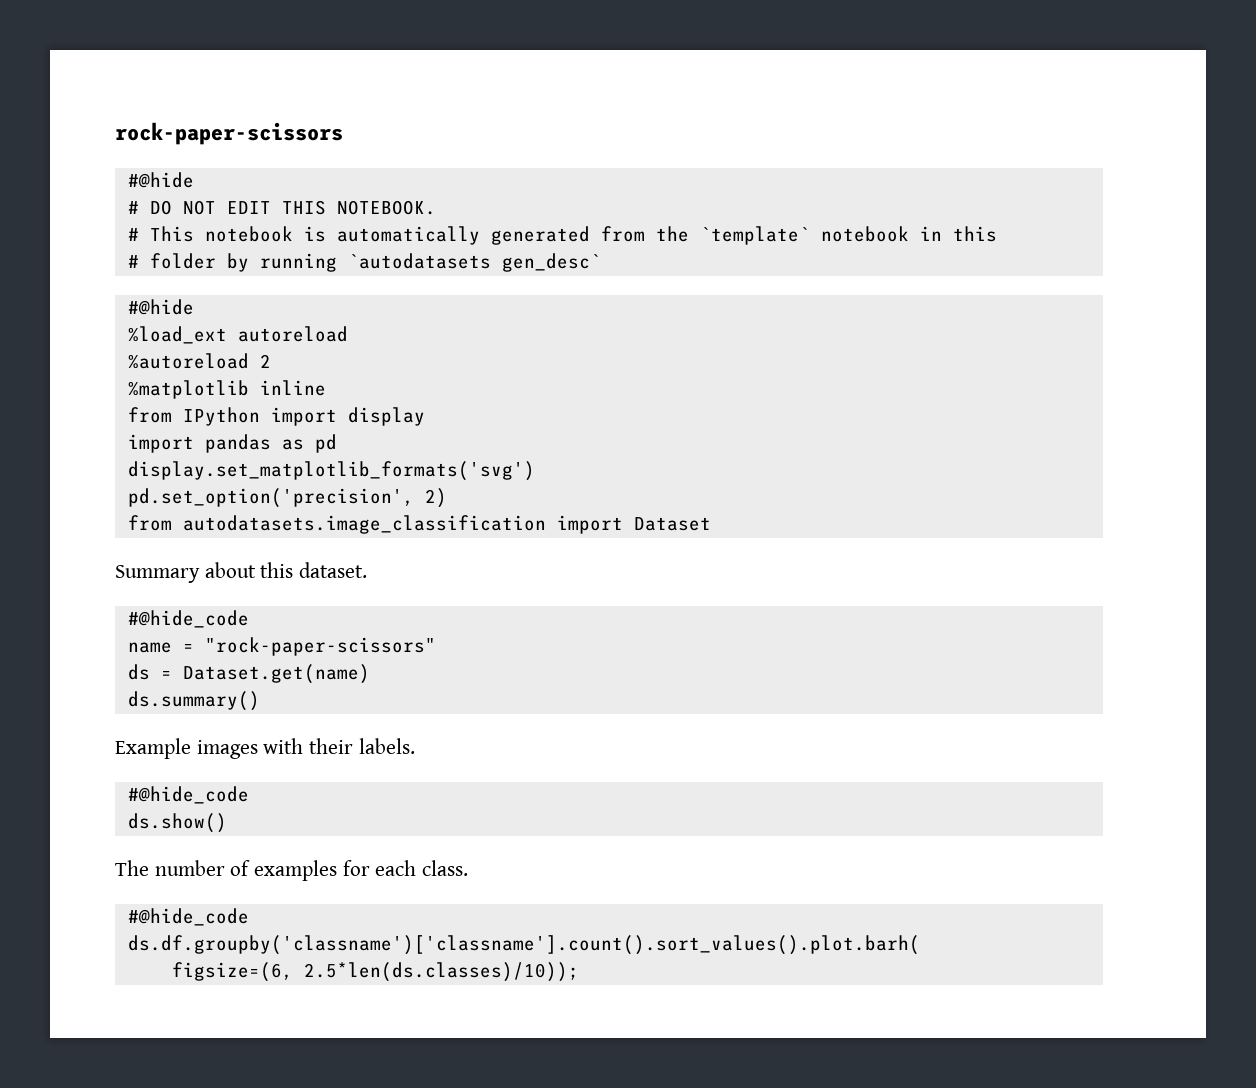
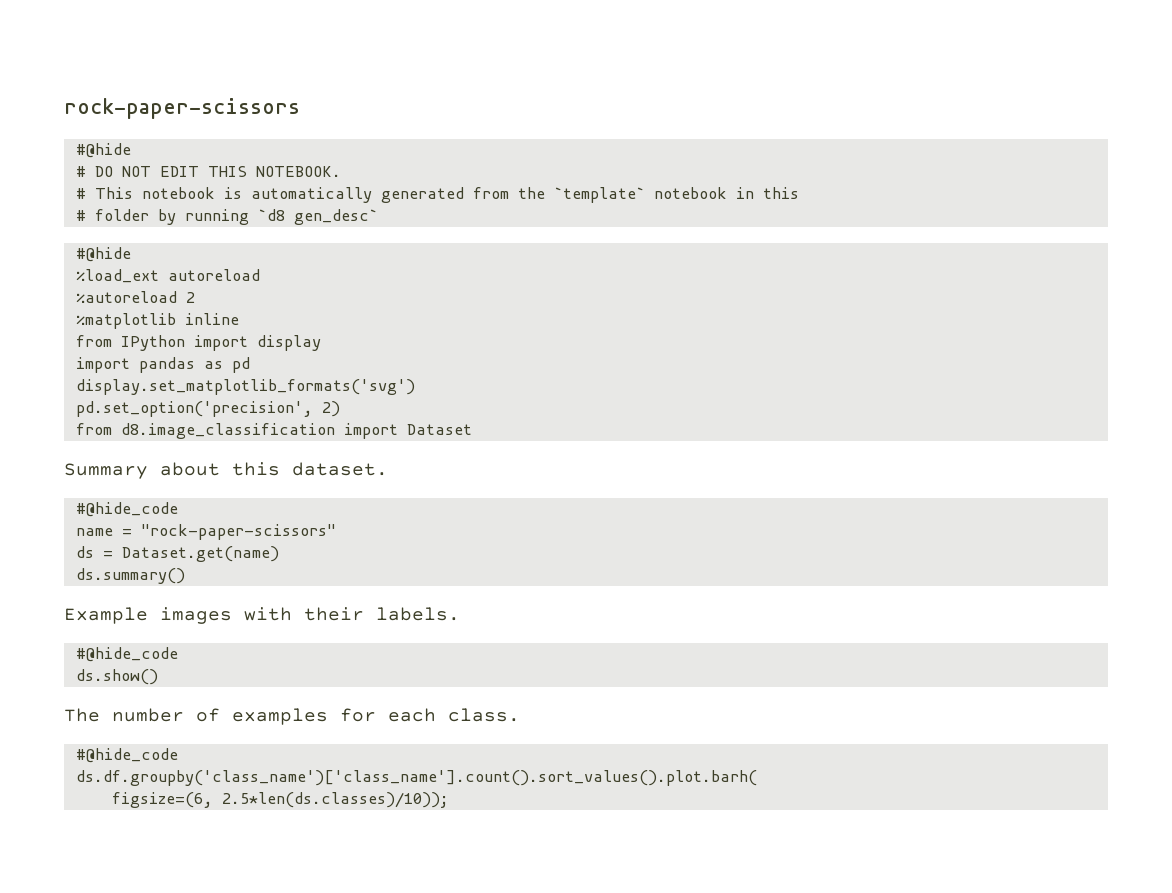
- # folder by running `autodatasets gen_desc`
+ # folder by running `d8 gen_desc`
- from autodatasets.image_classification import Dataset
+ from d8.image_classification import Dataset
- ds.df.groupby('classname')['classname'].count().sort_values().plot.barh(
+ ds.df.groupby('class_name')['class_name'].count().sort_values().plot.barh(

